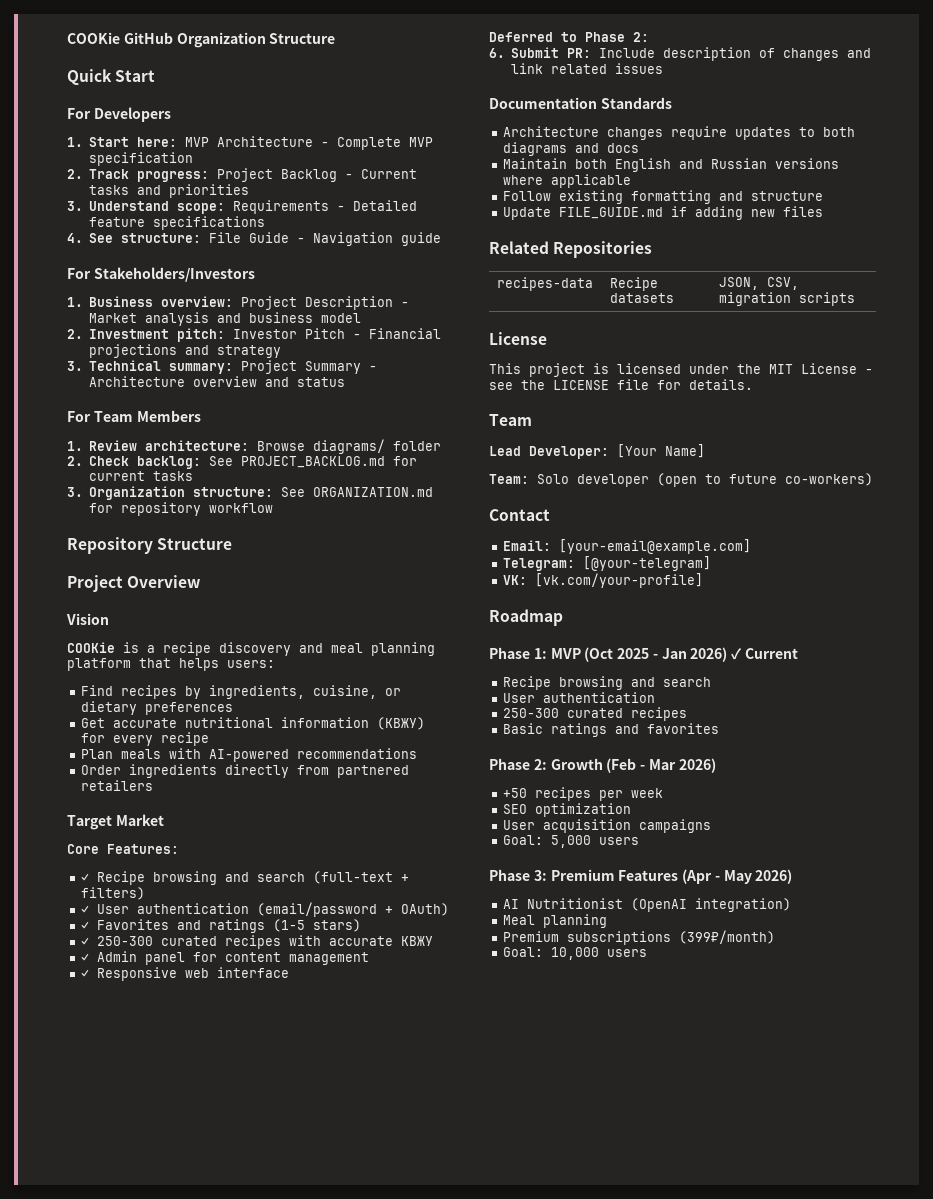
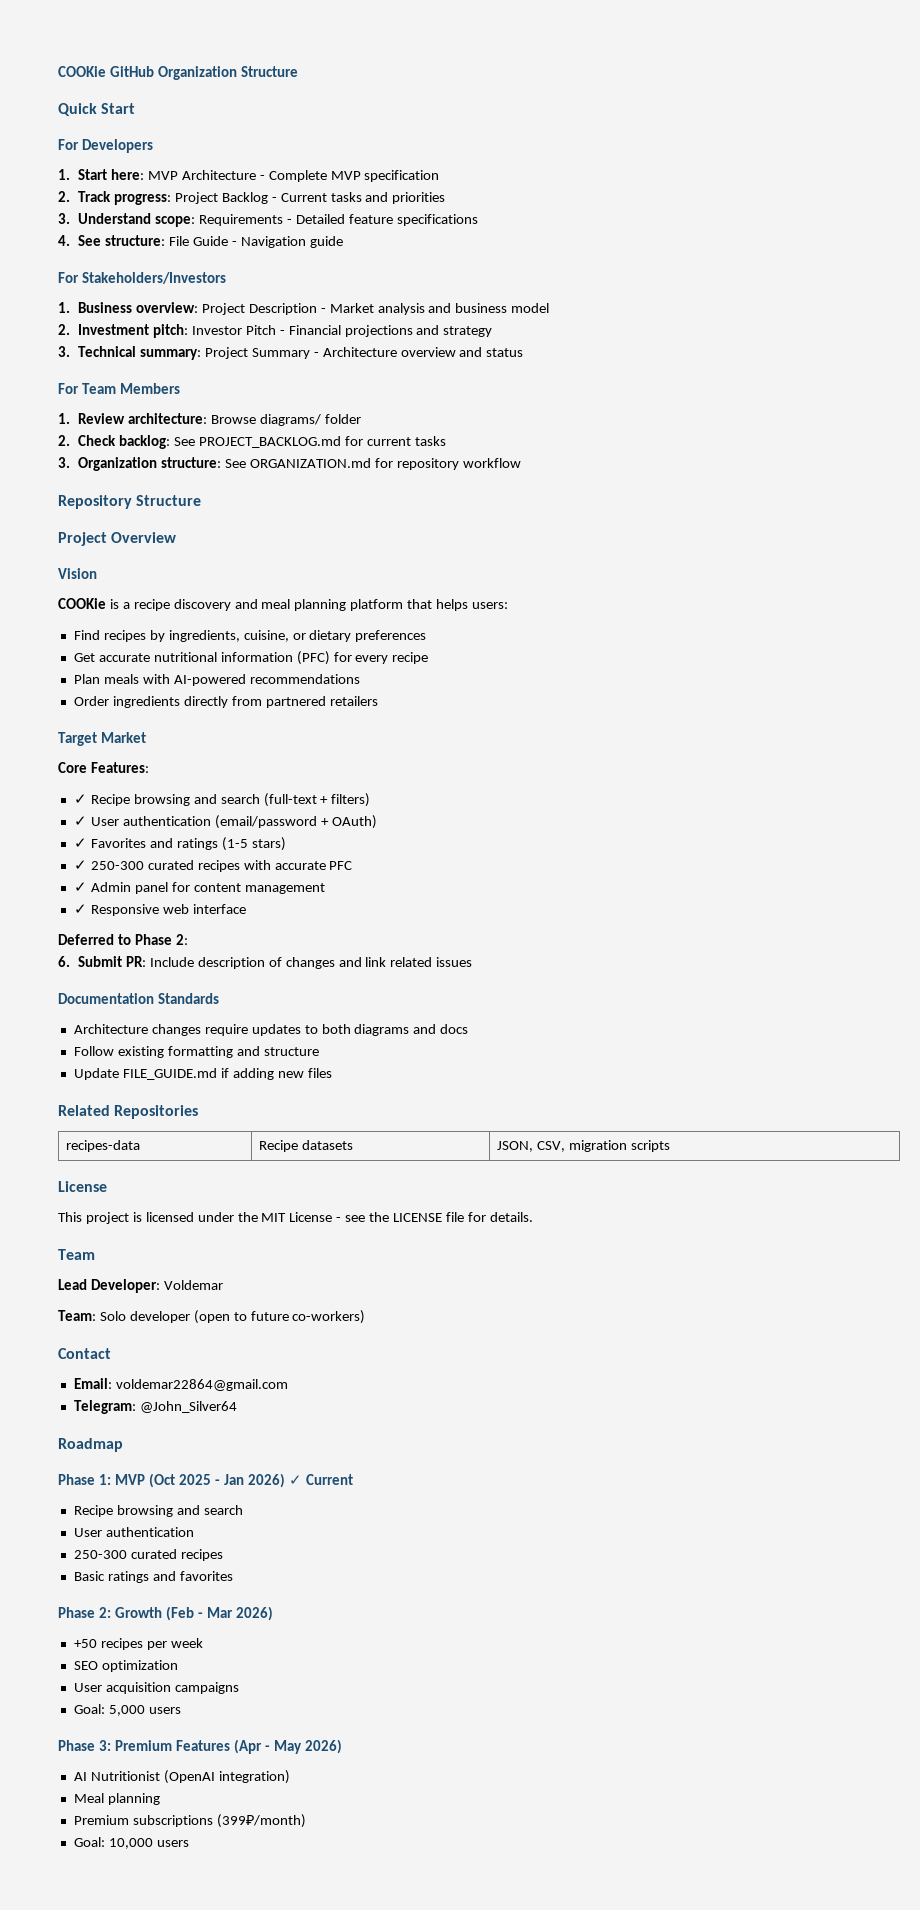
- Get accurate nutritional information (KBЖУ) for every recipe
+ Get accurate nutritional information (PFC) for every recipe
- ✓ 250-300 curated recipes with accurate KBЖУ
+ ✓ 250-300 curated recipes with accurate PFC
- Maintain both English and Russian versions where applicable
- Lead Developer: [Your Name]
+ Lead Developer: Voldemar
- Email: [your-email@example.com]
+ Email: voldemar22864@gmail.com
- Telegram: [@your-telegram]
- VK: [vk.com/your-profile]
+ Telegram: @John_Silver64

